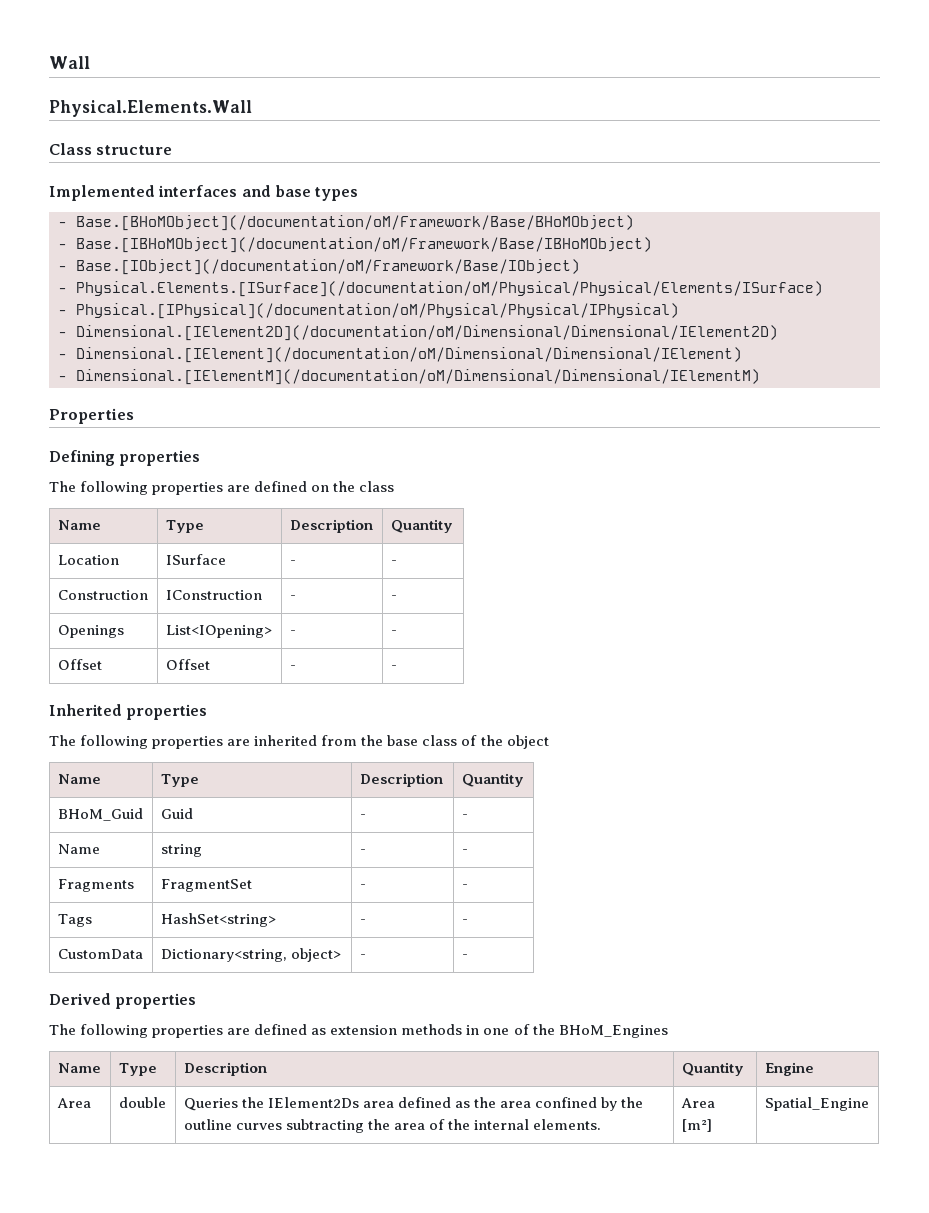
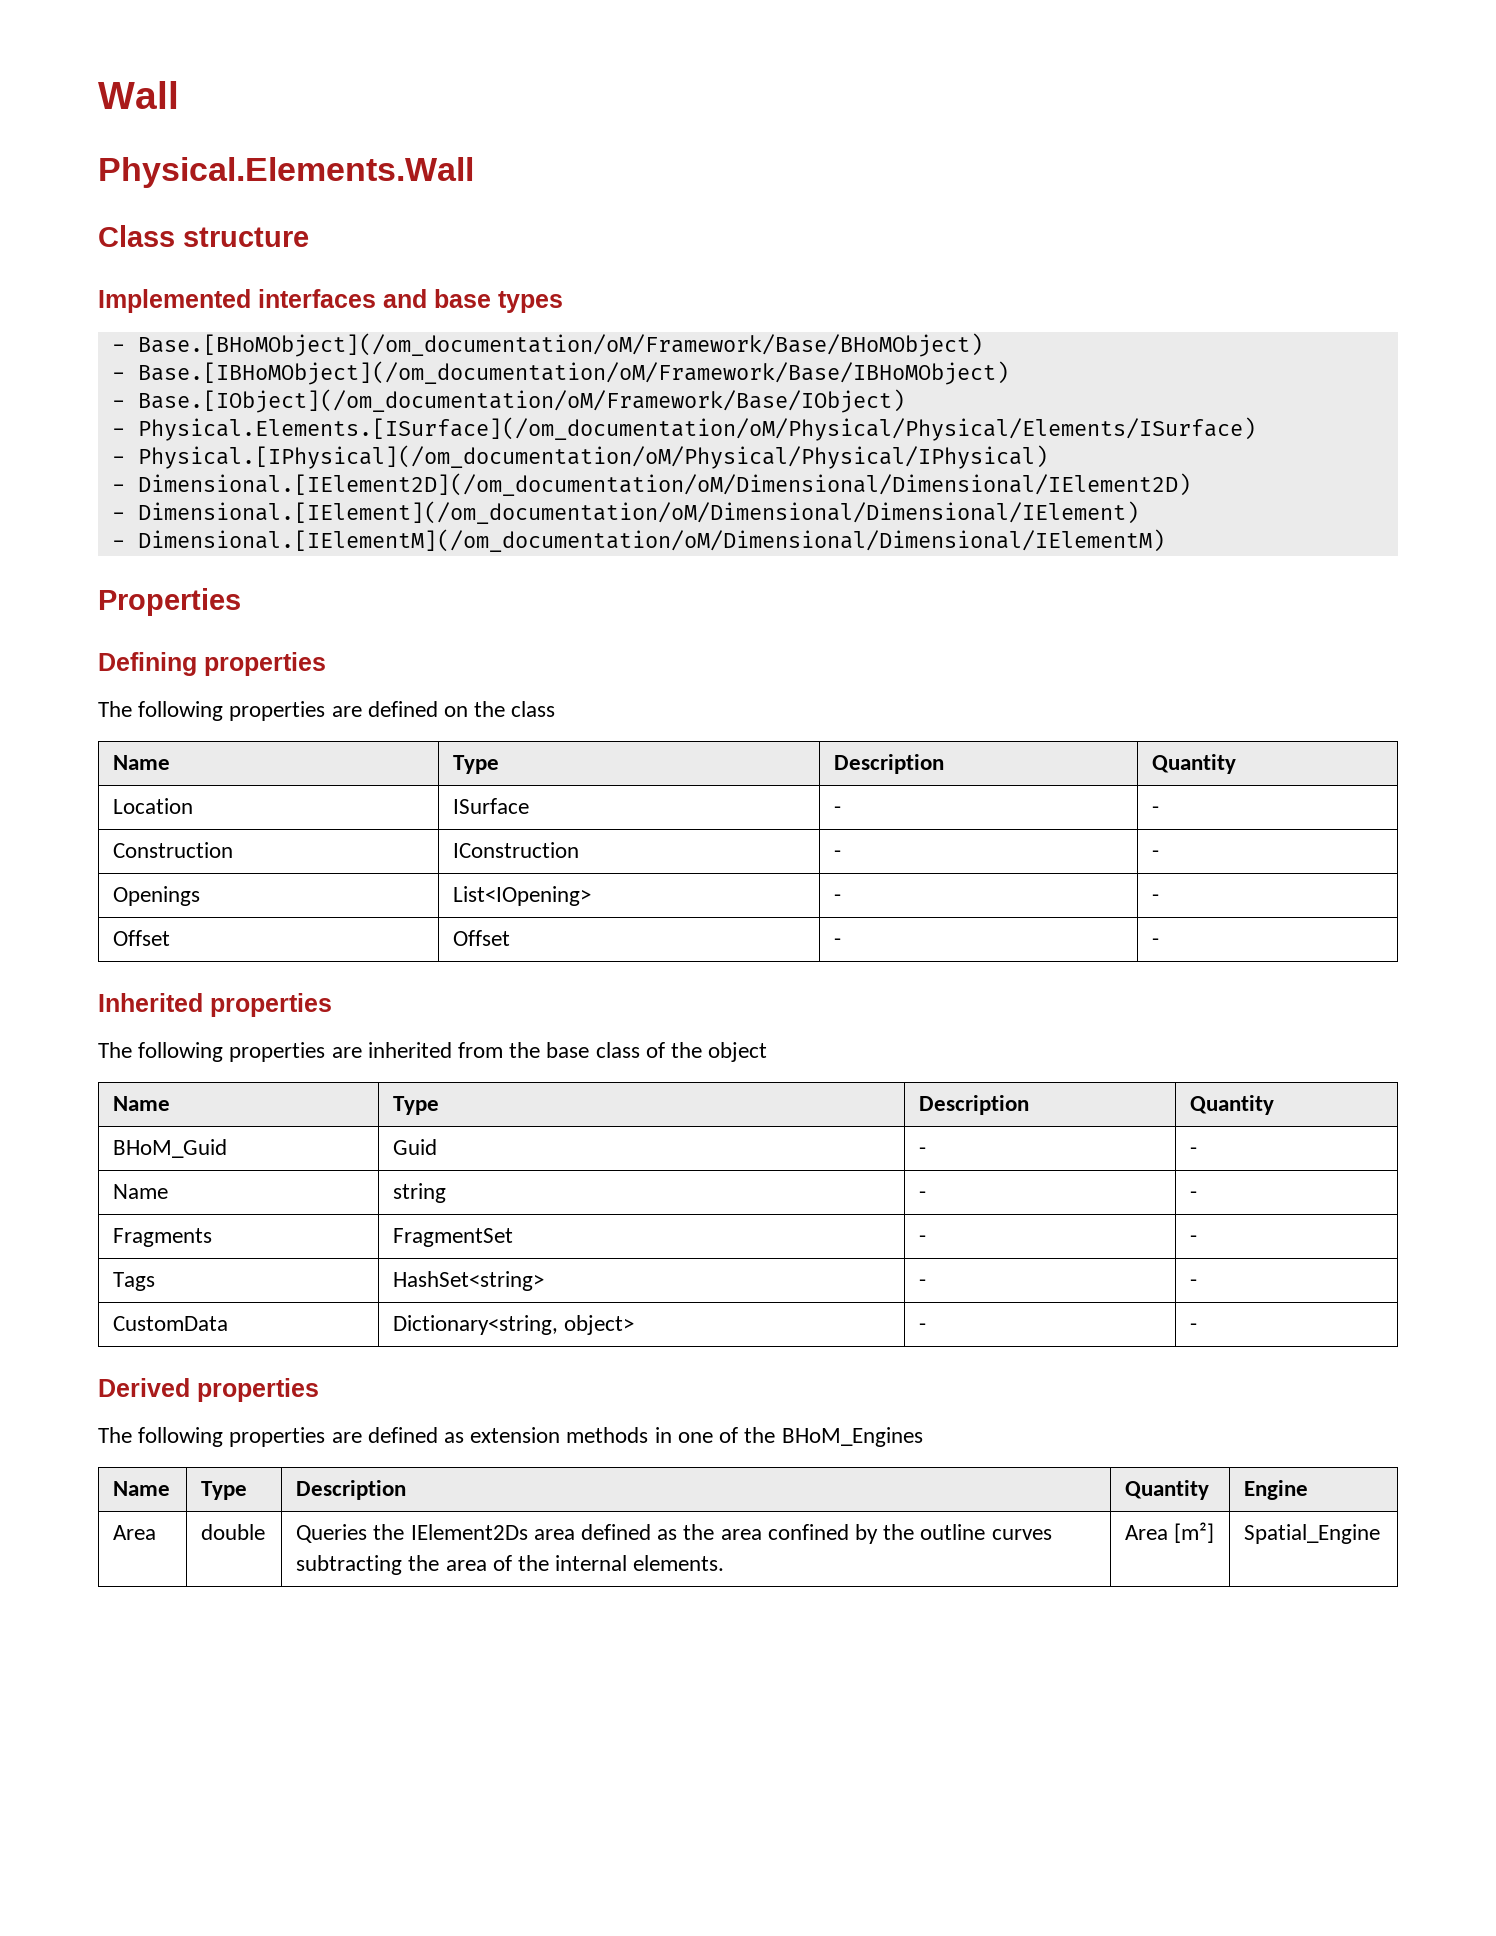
- - Base.[BHoMObject](/documentation/oM/Framework/Base/BHoMObject)
- - Base.[IBHoMObject](/documentation/oM/Framework/Base/IBHoMObject)
- - Base.[IObject](/documentation/oM/Framework/Base/IObject)
- - Physical.Elements.[ISurface](/documentation/oM/Physical/Physical/Elements/ISurface)
- - Physical.[IPhysical](/documentation/oM/Physical/Physical/IPhysical)
- - Dimensional.[IElement2D](/documentation/oM/Dimensional/Dimensional/IElement2D)
- - Dimensional.[IElement](/documentation/oM/Dimensional/Dimensional/IElement)
- - Dimensional.[IElementM](/documentation/oM/Dimensional/Dimensional/IElementM)
+ - Base.[BHoMObject](/om_documentation/oM/Framework/Base/BHoMObject)
+ - Base.[IBHoMObject](/om_documentation/oM/Framework/Base/IBHoMObject)
+ - Base.[IObject](/om_documentation/oM/Framework/Base/IObject)
+ - Physical.Elements.[ISurface](/om_documentation/oM/Physical/Physical/Elements/ISurface)
+ - Physical.[IPhysical](/om_documentation/oM/Physical/Physical/IPhysical)
+ - Dimensional.[IElement2D](/om_documentation/oM/Dimensional/Dimensional/IElement2D)
+ - Dimensional.[IElement](/om_documentation/oM/Dimensional/Dimensional/IElement)
+ - Dimensional.[IElementM](/om_documentation/oM/Dimensional/Dimensional/IElementM)

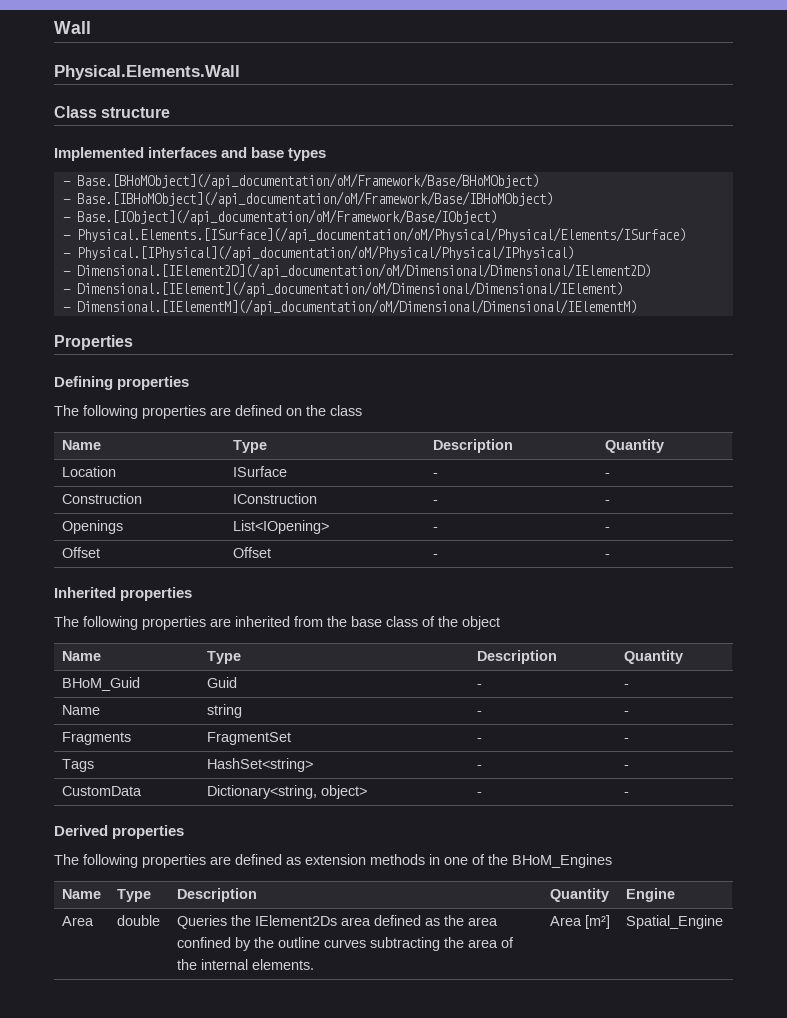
- - Base.[BHoMObject](/om_documentation/oM/Framework/Base/BHoMObject)
- - Base.[IBHoMObject](/om_documentation/oM/Framework/Base/IBHoMObject)
- - Base.[IObject](/om_documentation/oM/Framework/Base/IObject)
- - Physical.Elements.[ISurface](/om_documentation/oM/Physical/Physical/Elements/ISurface)
- - Physical.[IPhysical](/om_documentation/oM/Physical/Physical/IPhysical)
- - Dimensional.[IElement2D](/om_documentation/oM/Dimensional/Dimensional/IElement2D)
- - Dimensional.[IElement](/om_documentation/oM/Dimensional/Dimensional/IElement)
- - Dimensional.[IElementM](/om_documentation/oM/Dimensional/Dimensional/IElementM)
+ - Base.[BHoMObject](/api_documentation/oM/Framework/Base/BHoMObject)
+ - Base.[IBHoMObject](/api_documentation/oM/Framework/Base/IBHoMObject)
+ - Base.[IObject](/api_documentation/oM/Framework/Base/IObject)
+ - Physical.Elements.[ISurface](/api_documentation/oM/Physical/Physical/Elements/ISurface)
+ - Physical.[IPhysical](/api_documentation/oM/Physical/Physical/IPhysical)
+ - Dimensional.[IElement2D](/api_documentation/oM/Dimensional/Dimensional/IElement2D)
+ - Dimensional.[IElement](/api_documentation/oM/Dimensional/Dimensional/IElement)
+ - Dimensional.[IElementM](/api_documentation/oM/Dimensional/Dimensional/IElementM)

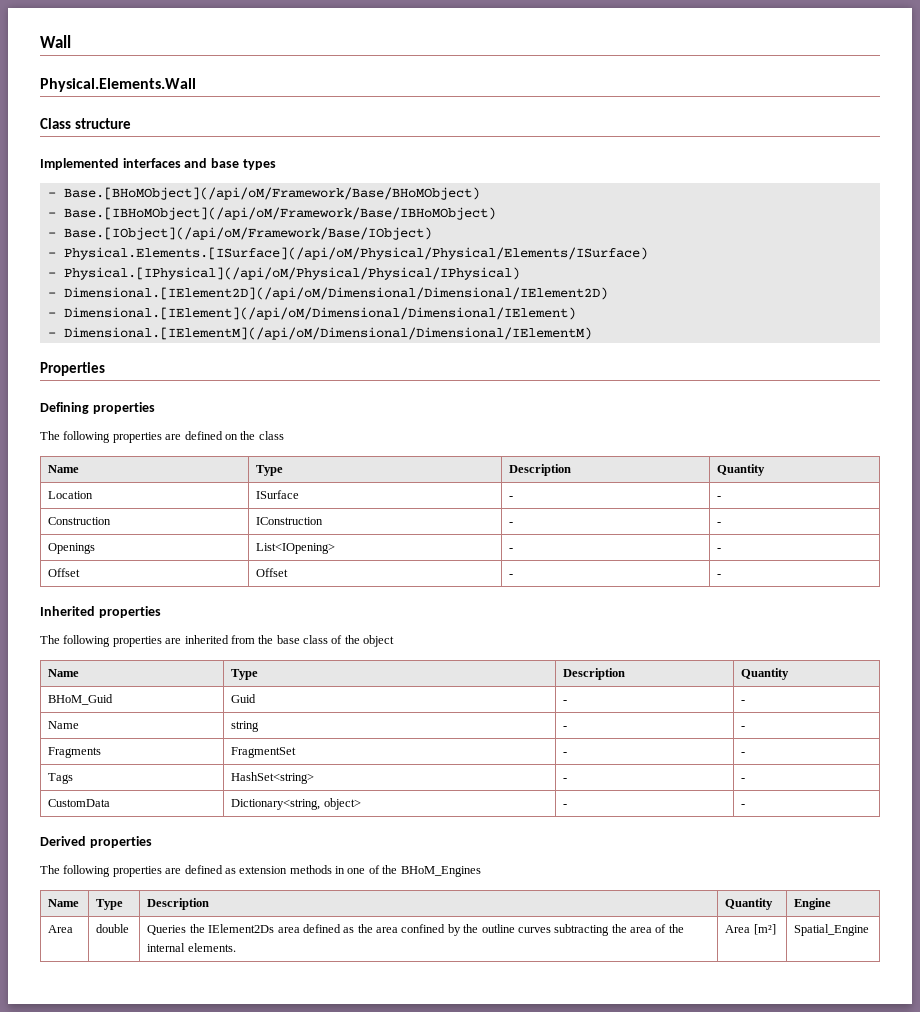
- - Base.[BHoMObject](/api_documentation/oM/Framework/Base/BHoMObject)
- - Base.[IBHoMObject](/api_documentation/oM/Framework/Base/IBHoMObject)
- - Base.[IObject](/api_documentation/oM/Framework/Base/IObject)
- - Physical.Elements.[ISurface](/api_documentation/oM/Physical/Physical/Elements/ISurface)
- - Physical.[IPhysical](/api_documentation/oM/Physical/Physical/IPhysical)
- - Dimensional.[IElement2D](/api_documentation/oM/Dimensional/Dimensional/IElement2D)
- - Dimensional.[IElement](/api_documentation/oM/Dimensional/Dimensional/IElement)
- - Dimensional.[IElementM](/api_documentation/oM/Dimensional/Dimensional/IElementM)
+ - Base.[BHoMObject](/api/oM/Framework/Base/BHoMObject)
+ - Base.[IBHoMObject](/api/oM/Framework/Base/IBHoMObject)
+ - Base.[IObject](/api/oM/Framework/Base/IObject)
+ - Physical.Elements.[ISurface](/api/oM/Physical/Physical/Elements/ISurface)
+ - Physical.[IPhysical](/api/oM/Physical/Physical/IPhysical)
+ - Dimensional.[IElement2D](/api/oM/Dimensional/Dimensional/IElement2D)
+ - Dimensional.[IElement](/api/oM/Dimensional/Dimensional/IElement)
+ - Dimensional.[IElementM](/api/oM/Dimensional/Dimensional/IElementM)

